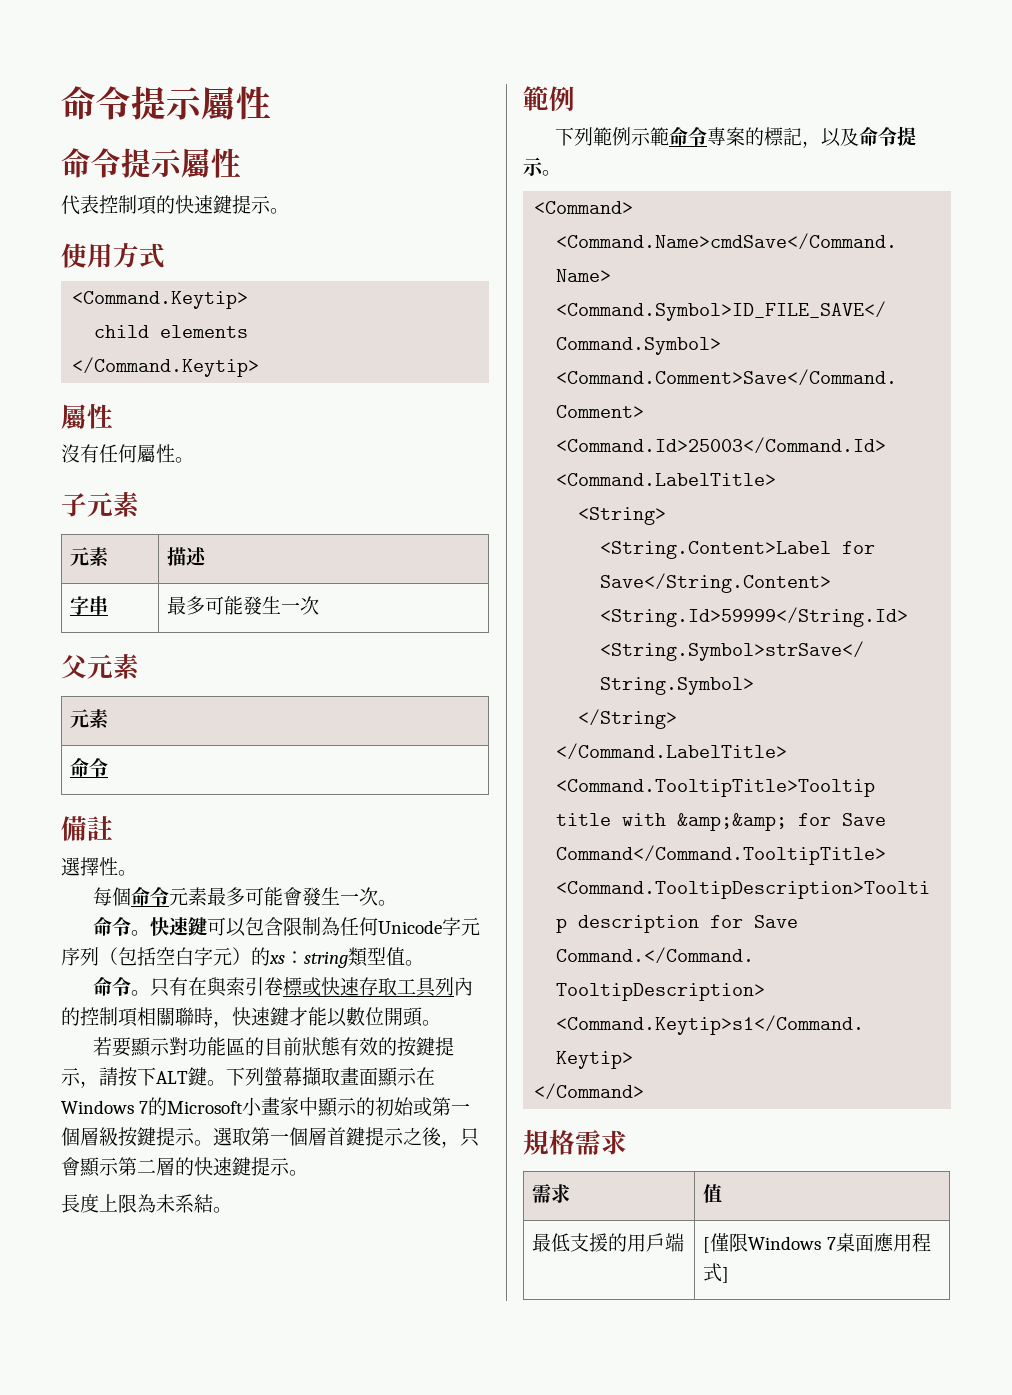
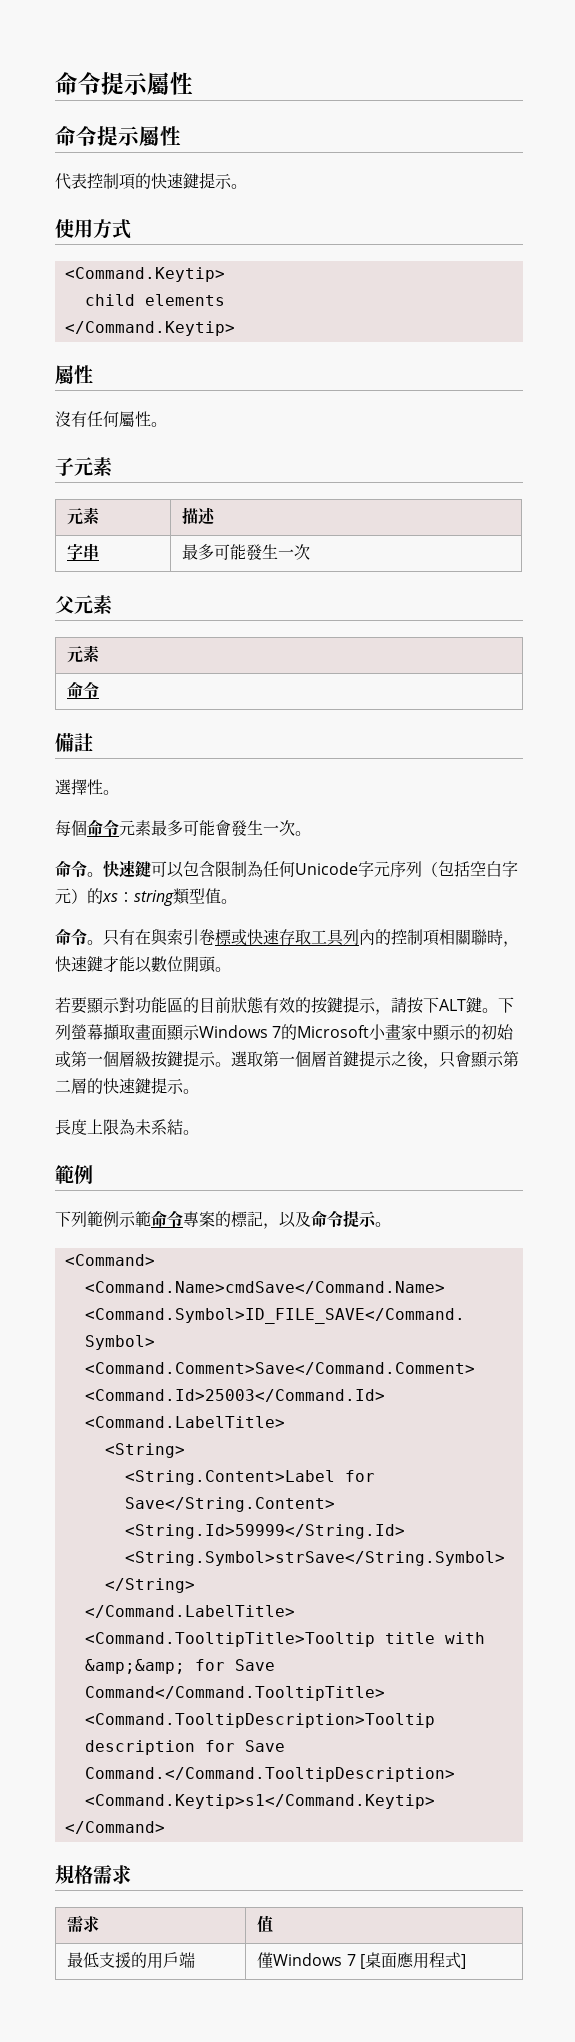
- 下列螢幕擷取畫面顯示在Windows 7的Microsoft小畫家中顯示的初始或第一個層級按鍵提示。
+ 下列螢幕擷取畫面顯示Windows 7的Microsoft小畫家中顯示的初始或第一個層級按鍵提示。
- 最低支援的用戶端 | [僅限Windows 7桌面應用程式]
+ 最低支援的用戶端 | 僅Windows 7 [桌面應用程式]

